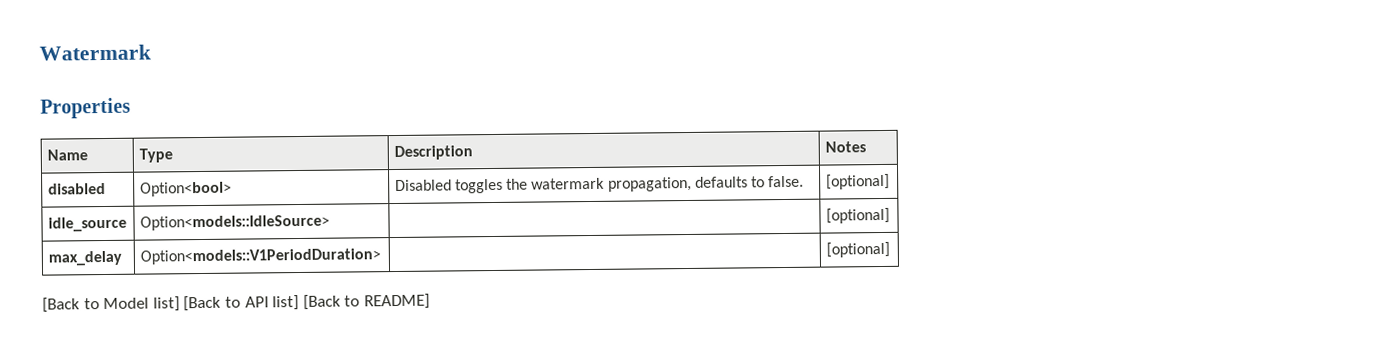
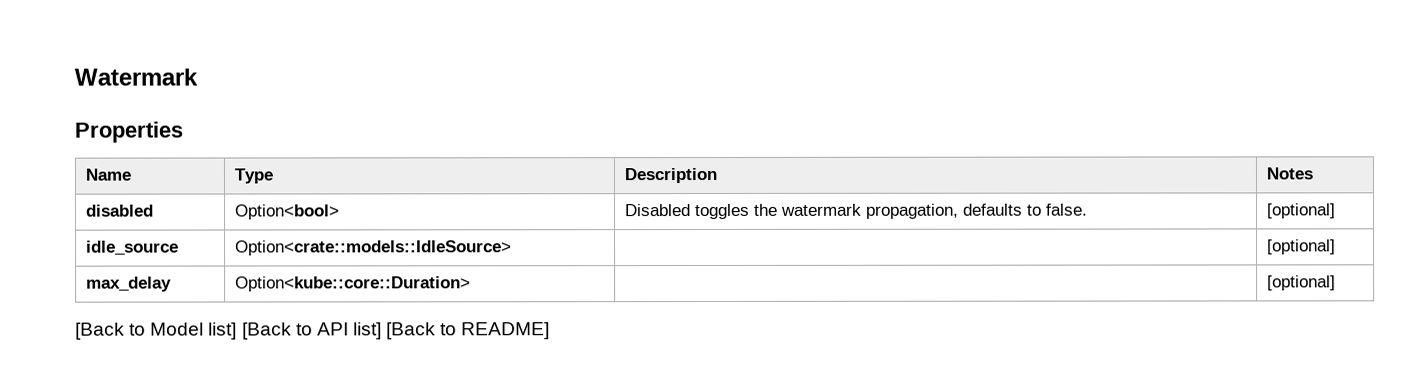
- idle_source | Option<models::IdleSource> | | [optional]
+ idle_source | Option<crate::models::IdleSource> | | [optional]
- max_delay | Option<models::V1PeriodDuration> | | [optional]
+ max_delay | Option<kube::core::Duration> | | [optional]

